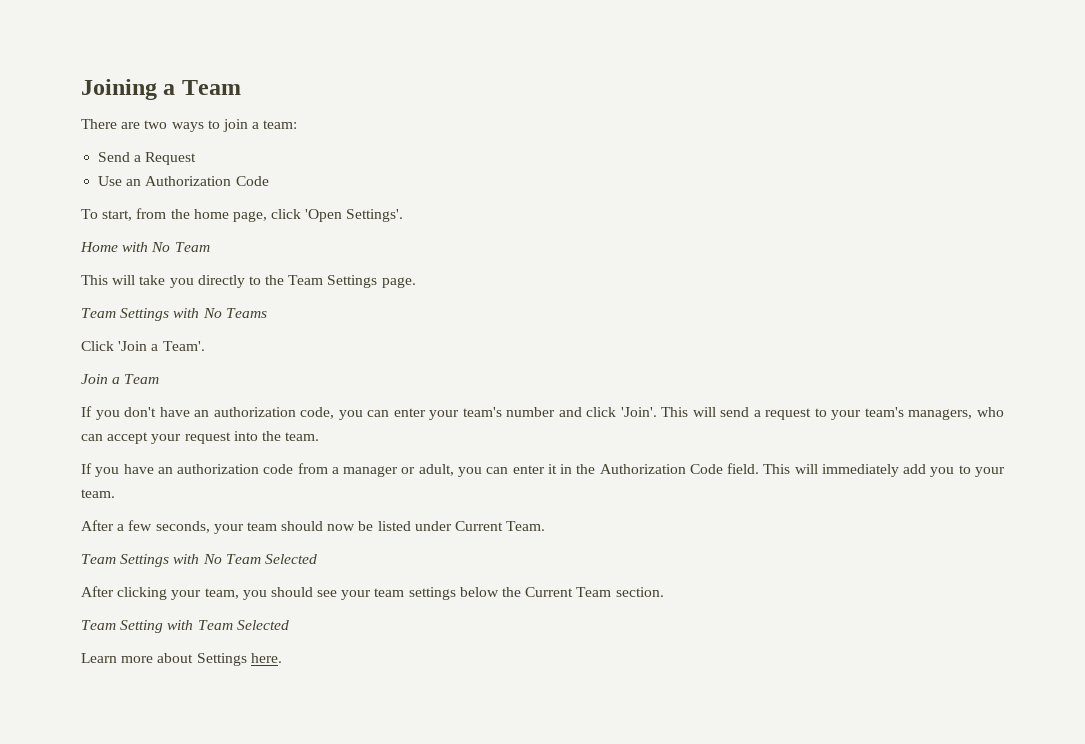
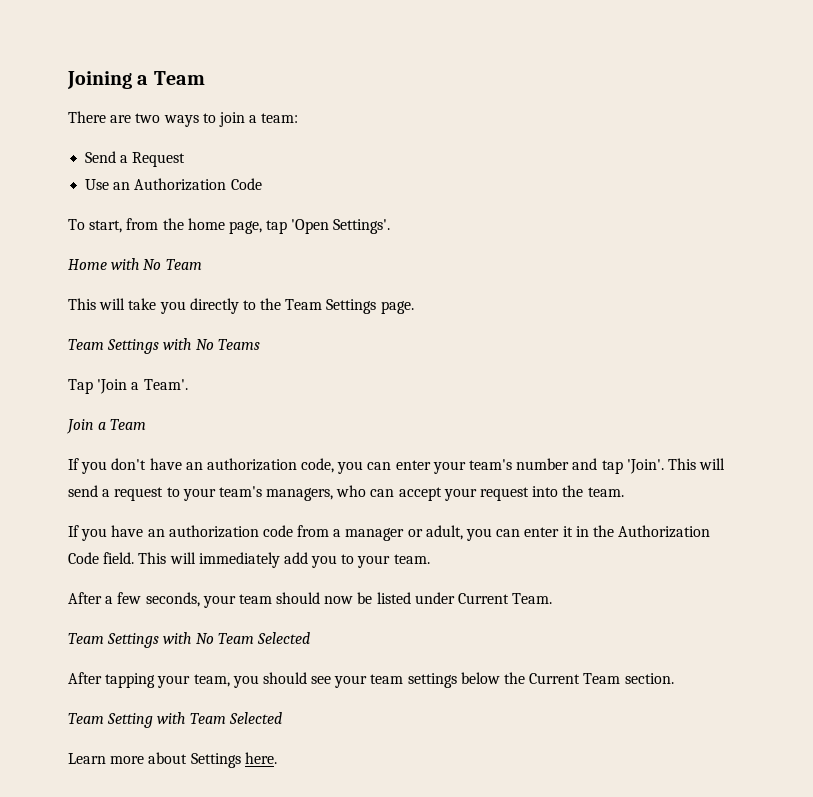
- To start, from the home page, click 'Open Settings'.
+ To start, from the home page, tap 'Open Settings'.
- Click 'Join a Team'.
+ Tap 'Join a Team'.
- If you don't have an authorization code, you can enter your team's number and click 'Join'.
+ If you don't have an authorization code, you can enter your team's number and tap 'Join'.
- After clicking your team, you should see your team settings below the Current Team section.
+ After tapping your team, you should see your team settings below the Current Team section.

